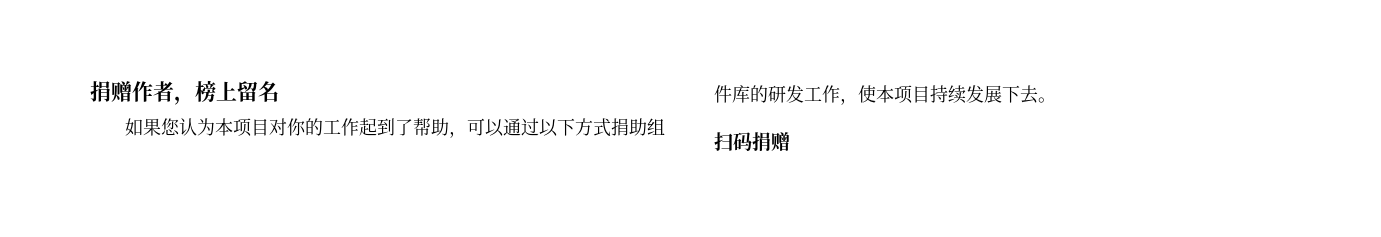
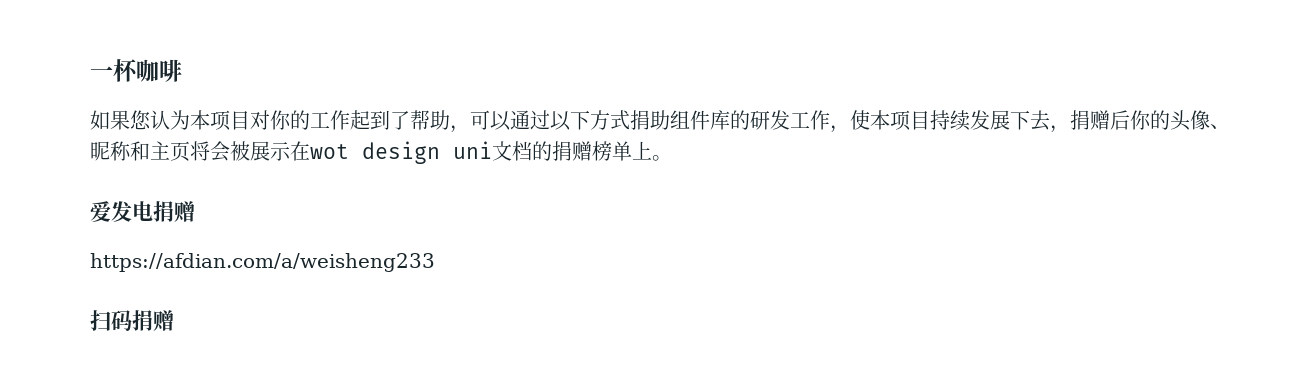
- 捐赠作者，榜上留名
+ 一杯咖啡
- 如果您认为本项目对你的工作起到了帮助，可以通过以下方式捐助组件库的研发工作，使本项目持续发展下去。
+ 如果您认为本项目对你的工作起到了帮助，可以通过以下方式捐助组件库的研发工作，使本项目持续发展下去，捐赠后你的头像、昵称和主页将会被展示在wot design uni文档的捐赠榜单上。
+ 爱发电捐赠
+ https://afdian.com/a/weisheng233

